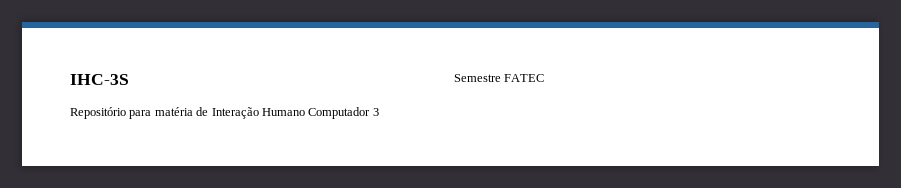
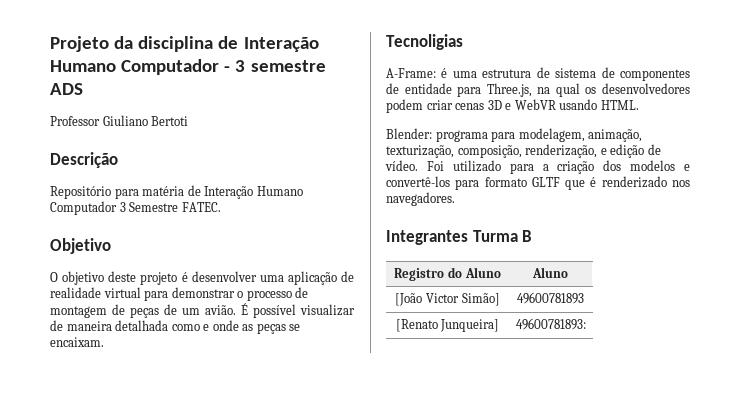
- IHC-3S
+ Projeto da disciplina de Interação Humano Computador - 3 semestre ADS
+ Professor Giuliano Bertoti
+ Descrição
- Repositório para matéria de Interação Humano Computador 3 Semestre FATEC
+ Repositório para matéria de Interação Humano Computador 3 Semestre FATEC.
+ Objetivo
+ O objetivo deste projeto é desenvolver uma aplicação de realidade virtual para demonstrar o processo de montagem de peças de um avião. É possível visualizar de maneira detalhada como e onde as peças se encaixam.
+ Tecnoligias
+ A-Frame: é uma estrutura de sistema de componentes de entidade para Three.js, na qual os desenvolvedores podem criar cenas 3D e WebVR usando HTML.
+ Blender: programa para modelagem, animação, texturização, composição, renderização, e edição de vídeo. Foi utilizado para a criação dos modelos e convertê-los para formato GLTF que é renderizado nos navegadores.
+ Integrantes Turma B
+ Registro do Aluno | Aluno
+ [João Victor Simão] | 49600781893
+ [Renato Junqueira] | 49600781893:

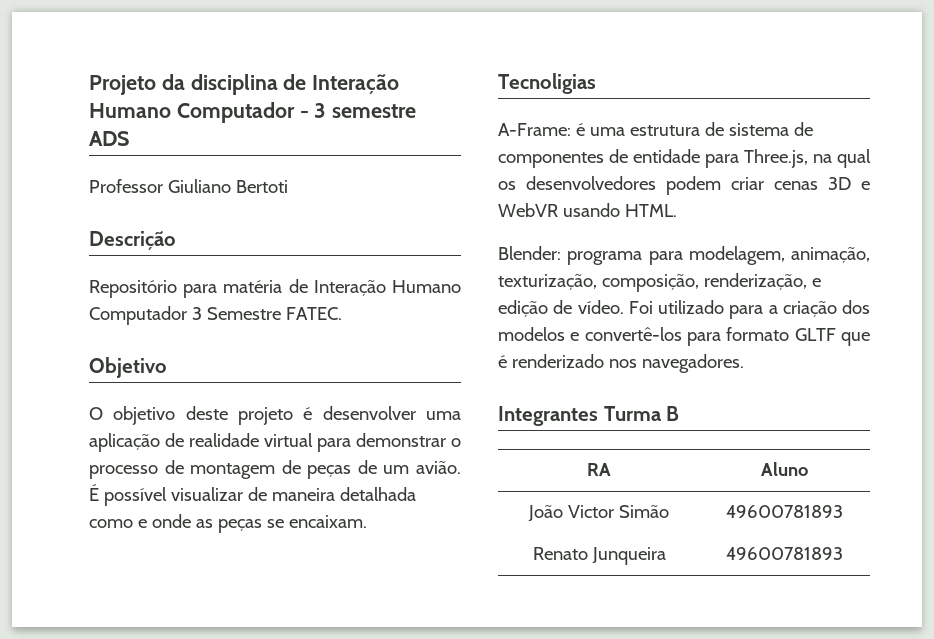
- Registro do Aluno | Aluno
- [João Victor Simão] | 49600781893
- [Renato Junqueira] | 49600781893:
+ RA | Aluno
+ João Victor Simão | 49600781893
+ Renato Junqueira | 49600781893

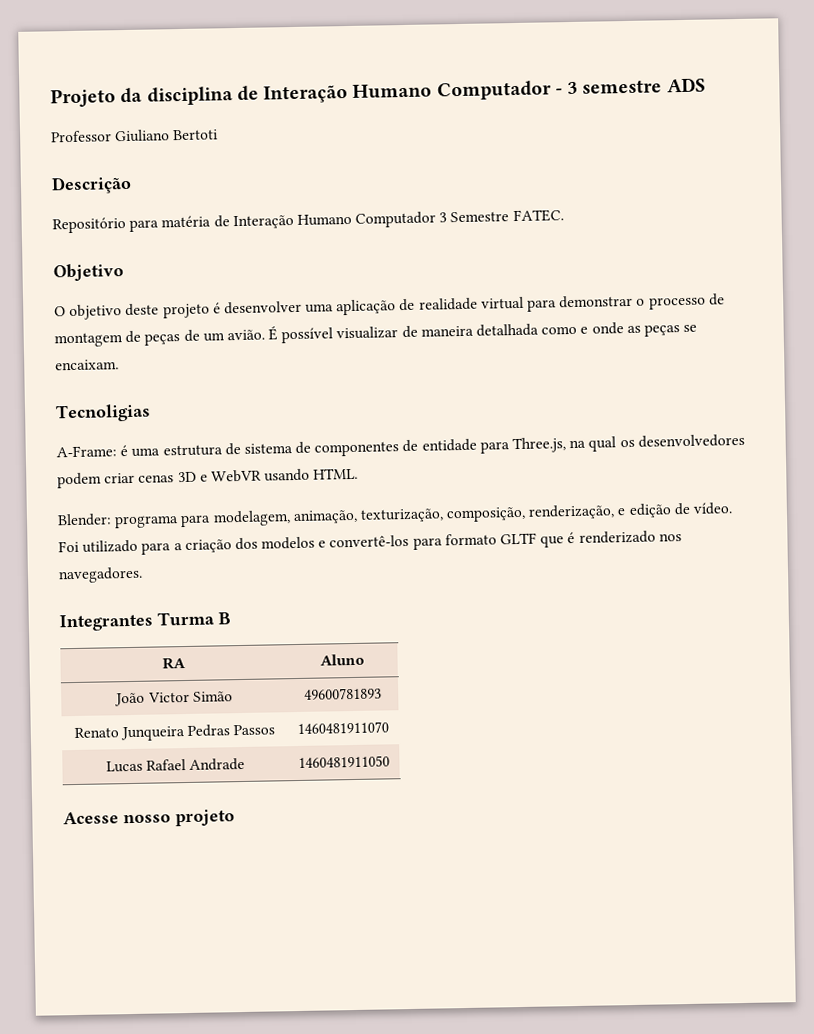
- Renato Junqueira | 49600781893
+ Renato Junqueira Pedras Passos | 1460481911070
+ Lucas Rafael Andrade | 1460481911050
+ Acesse nosso projeto

